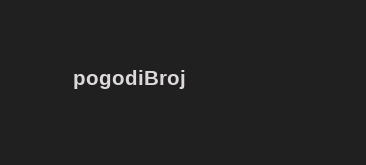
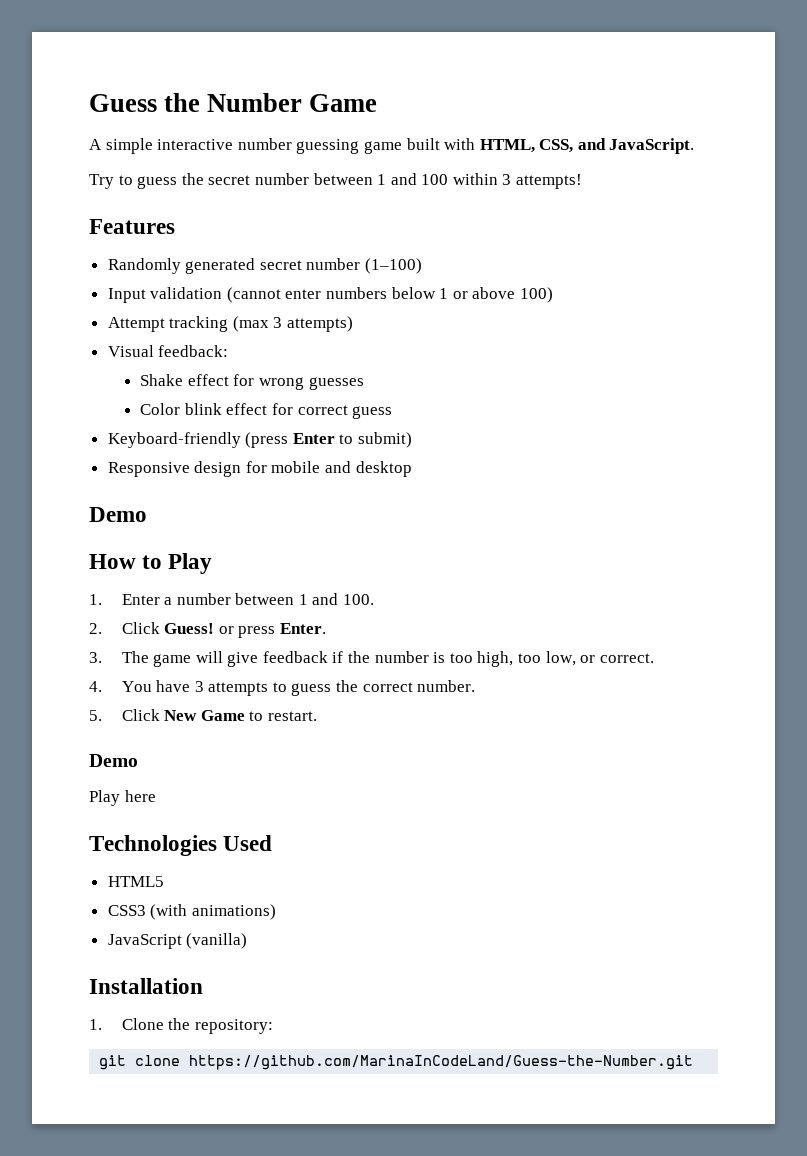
- pogodiBroj
+ Guess the Number Game
+ A simple interactive number guessing game built with HTML, CSS, and JavaScript.
+ Try to guess the secret number between 1 and 100 within 3 attempts!
+ Features
+ Randomly generated secret number (1–100)
+ Input validation (cannot enter numbers below 1 or above 100)
+ Attempt tracking (max 3 attempts)
+ Visual feedback:
+ Shake effect for wrong guesses
+ Color blink effect for correct guess
+ Keyboard-friendly (press Enter to submit)
+ Responsive design for mobile and desktop
+ Demo
+ How to Play
+ 1. Enter a number between 1 and 100.
+ 2. Click Guess! or press Enter.
+ 3. The game will give feedback if the number is too high, too low, or correct.
+ 4. You have 3 attempts to guess the correct number.
+ 5. Click New Game to restart.
+ Demo
+ Play here
+ Technologies Used
+ HTML5
+ CSS3 (with animations)
+ JavaScript (vanilla)
+ Installation
+ 1. Clone the repository:
+ git clone https://github.com/MarinaInCodeLand/Guess-the-Number.git

